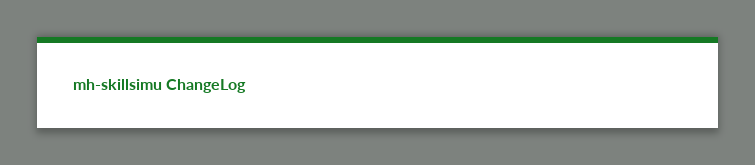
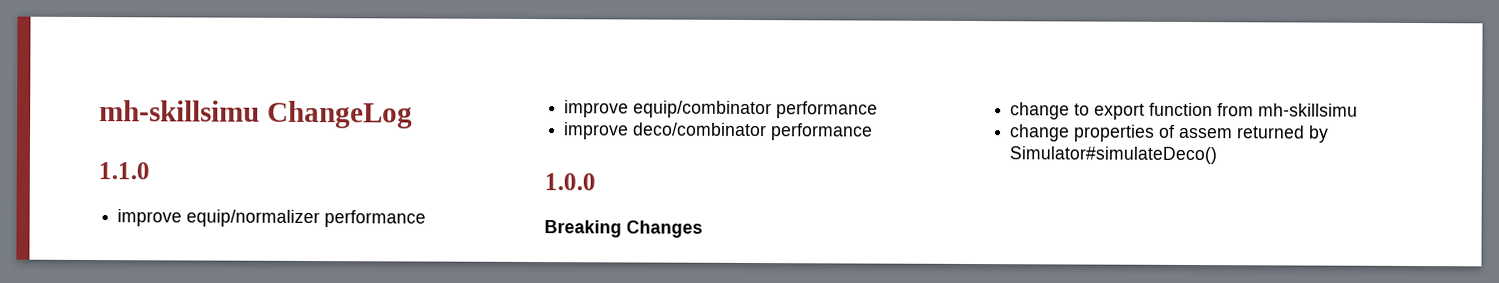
+ 1.1.0
+ improve equip/normalizer performance
+ improve equip/combinator performance
+ improve deco/combinator performance
+ 1.0.0
+ Breaking Changes
+ change to export function from mh-skillsimu
+ change properties of assem returned by Simulator#simulateDeco()

